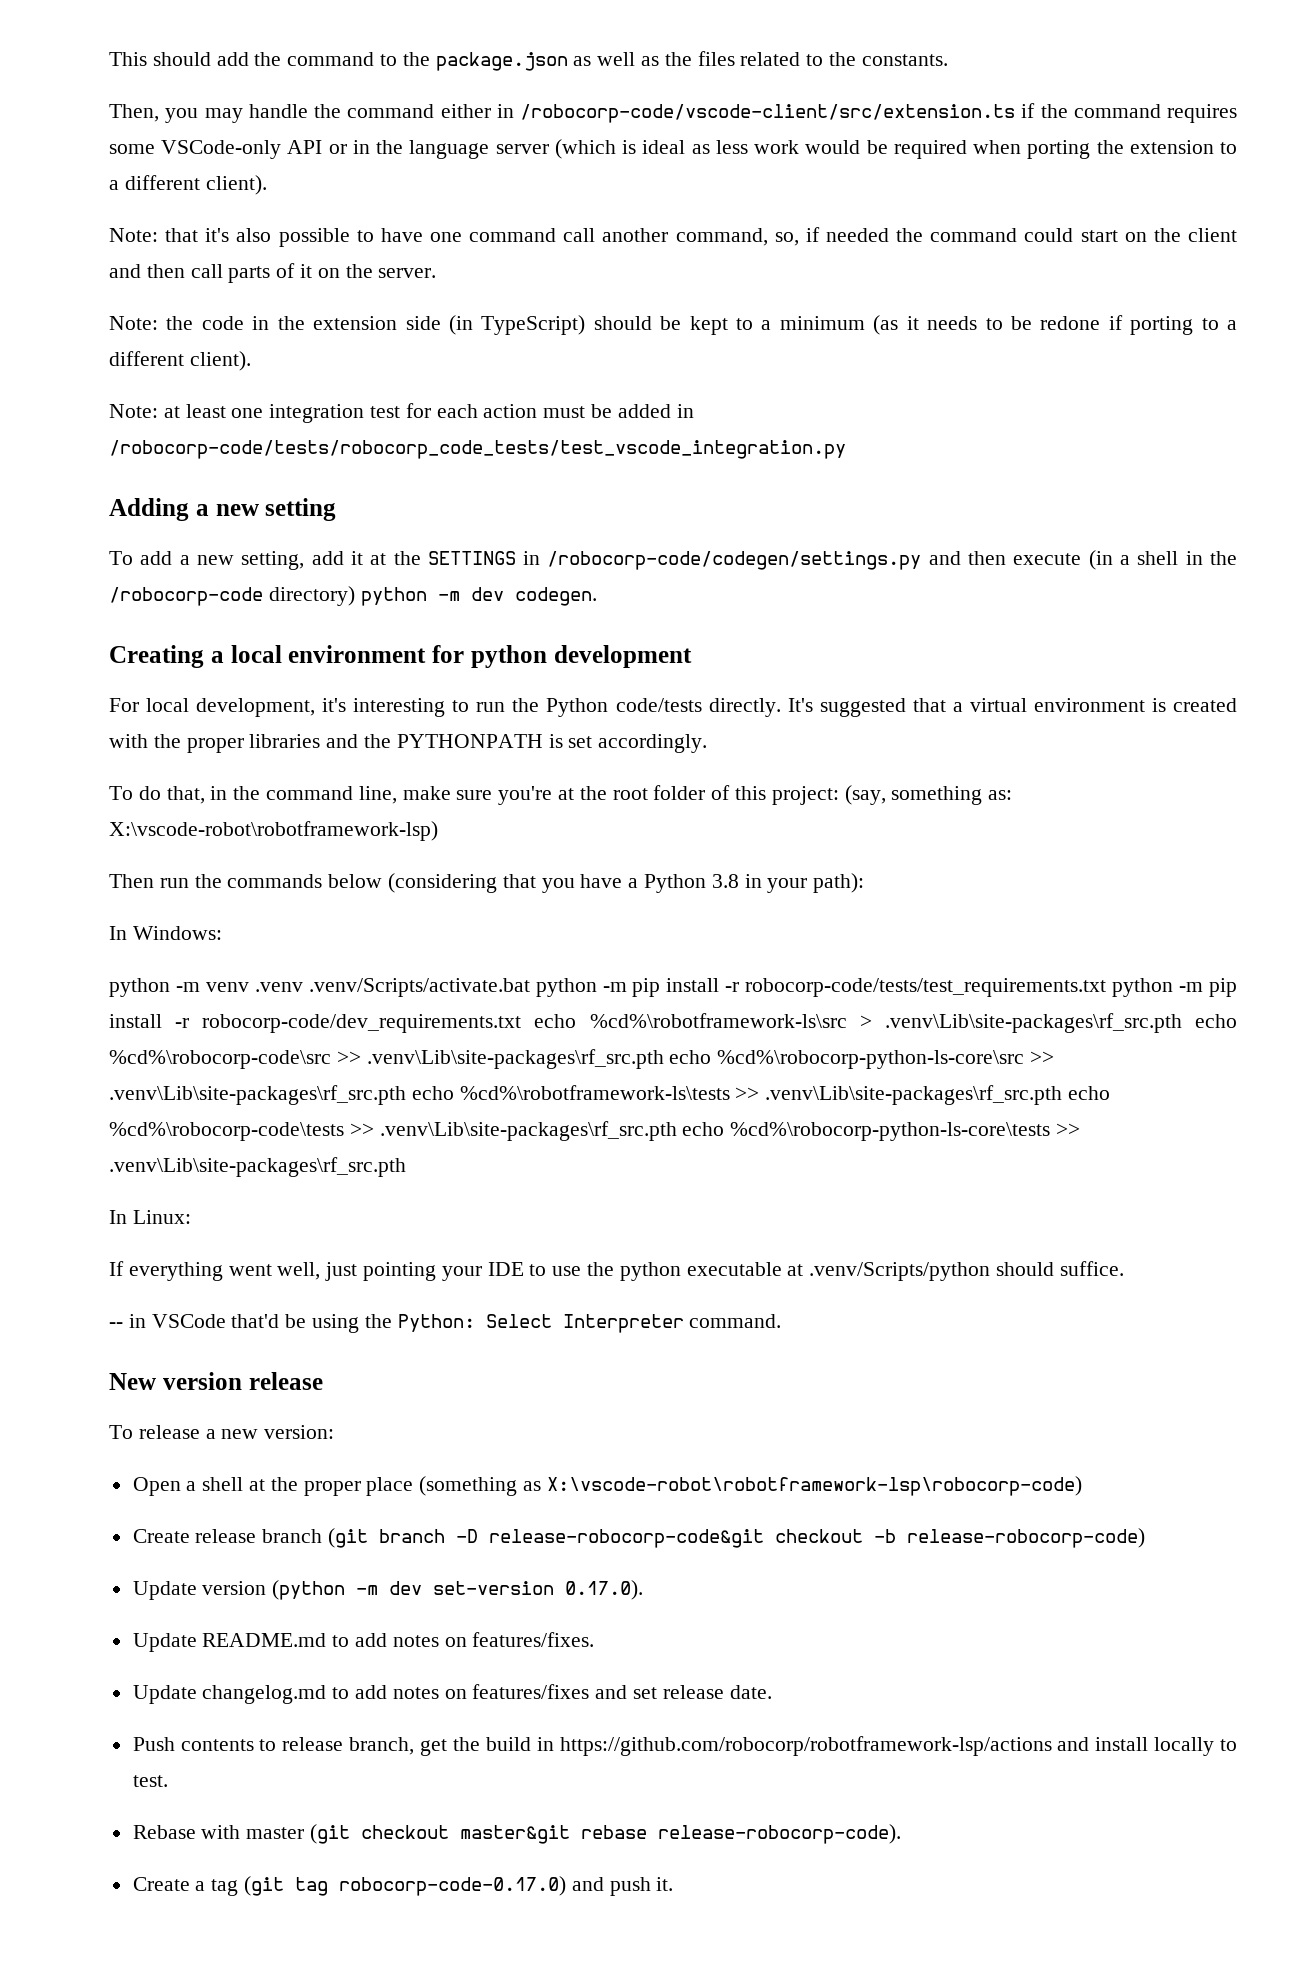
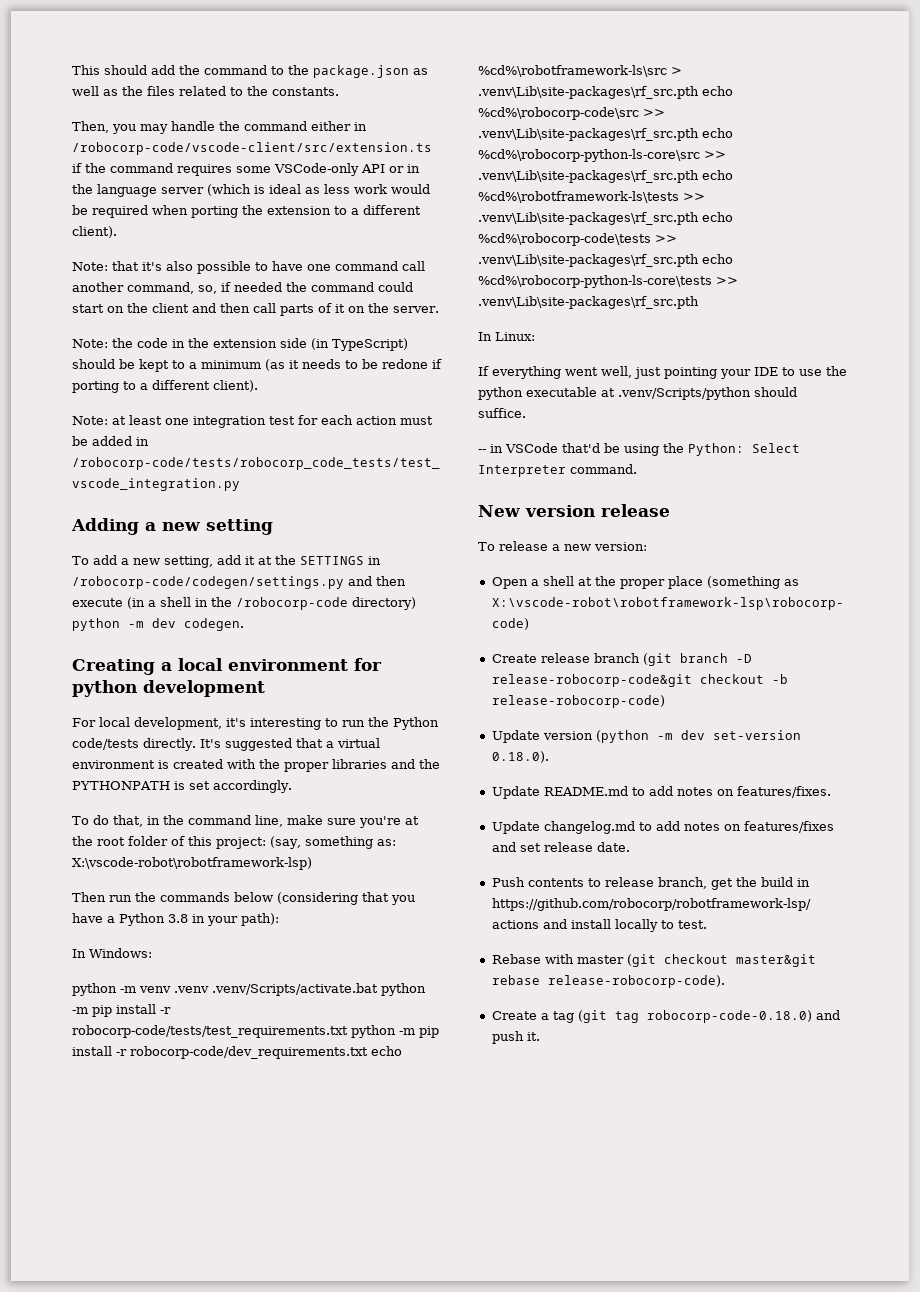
- Update version (python -m dev set-version 0.17.0).
+ Update version (python -m dev set-version 0.18.0).
- Create a tag (git tag robocorp-code-0.17.0) and push it.
+ Create a tag (git tag robocorp-code-0.18.0) and push it.

